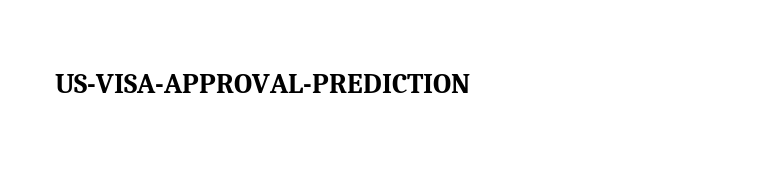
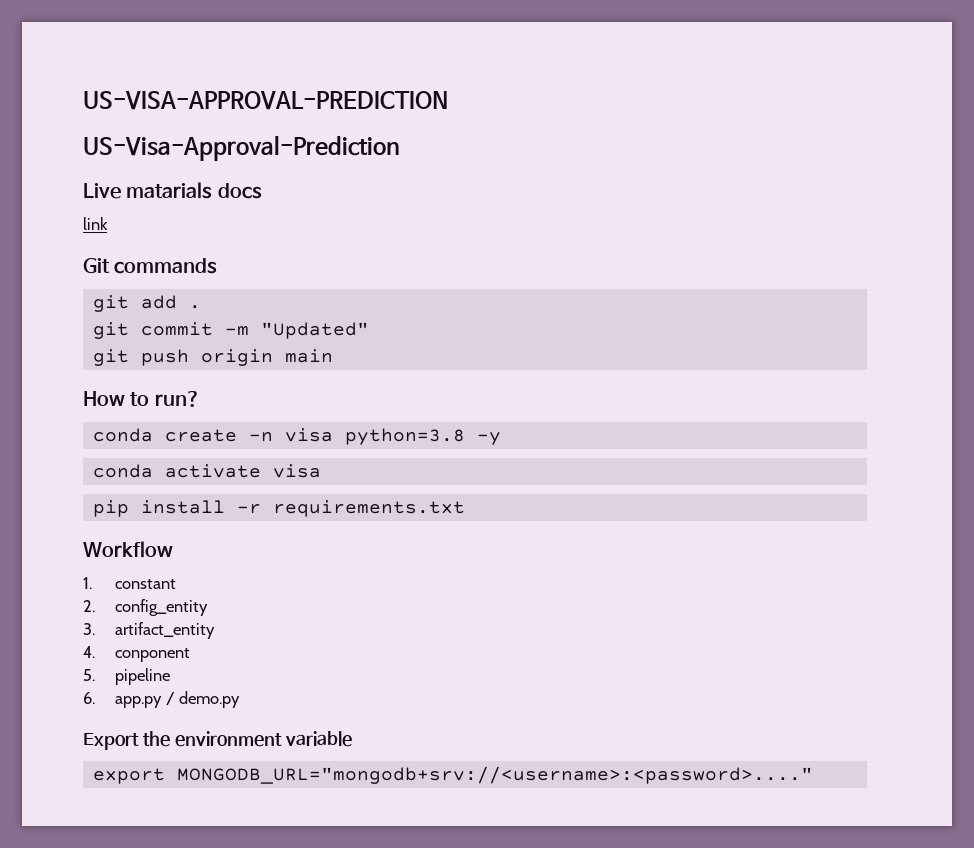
+ US-Visa-Approval-Prediction
+ Live matarials docs
+ link
+ Git commands
+ git add .
+ git commit -m "Updated"
+ git push origin main
+ How to run?
+ conda create -n visa python=3.8 -y
+ conda activate visa
+ pip install -r requirements.txt
+ Workflow
+ 1. constant
+ 2. config_entity
+ 3. artifact_entity
+ 4. conponent
+ 5. pipeline
+ 6. app.py / demo.py
+ Export the environment variable
+ export MONGODB_URL="mongodb+srv://<username>:<password>...."

